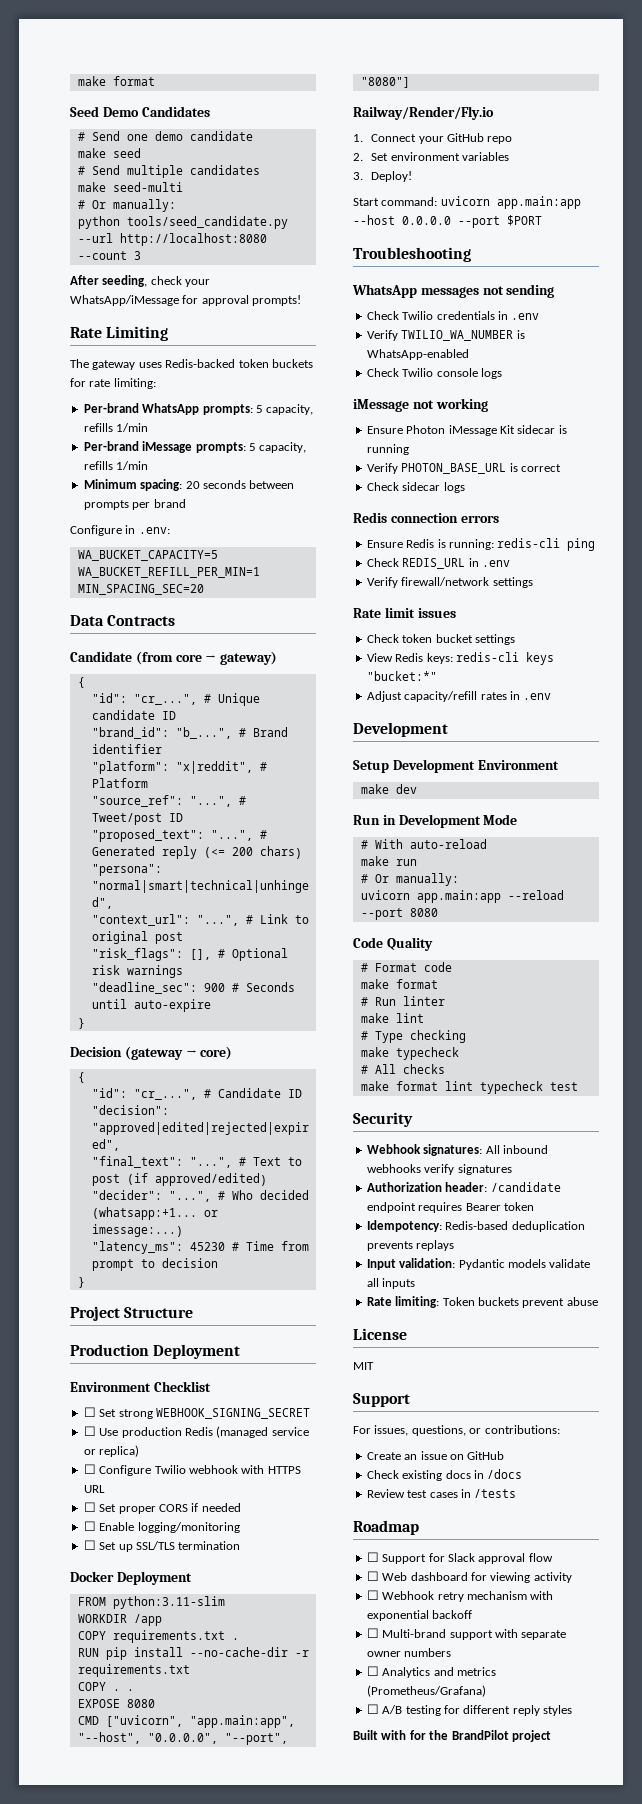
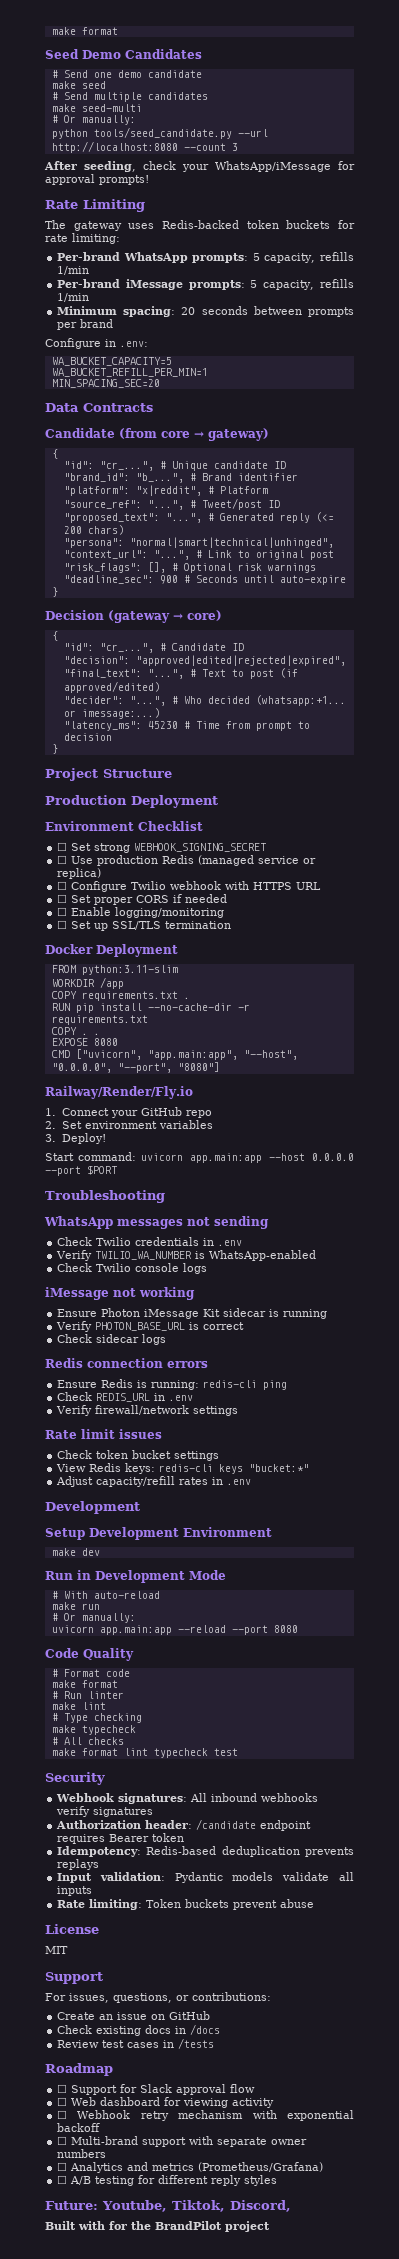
+ Future: Youtube, Tiktok, Discord,

